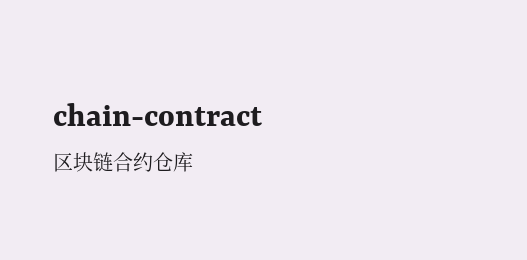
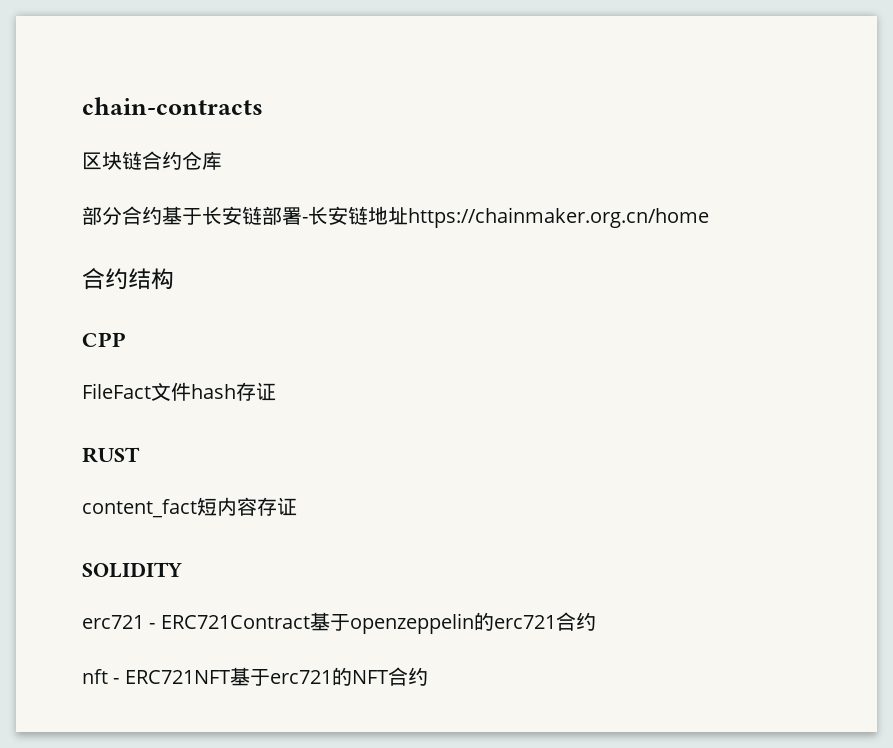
- chain-contract
+ chain-contracts
+ 部分合约基于长安链部署-长安链地址https://chainmaker.org.cn/home
+ 合约结构
+ CPP
+ FileFact文件hash存证
+ RUST
+ content_fact短内容存证
+ SOLIDITY
+ erc721 - ERC721Contract基于openzeppelin的erc721合约
+ nft - ERC721NFT基于erc721的NFT合约

